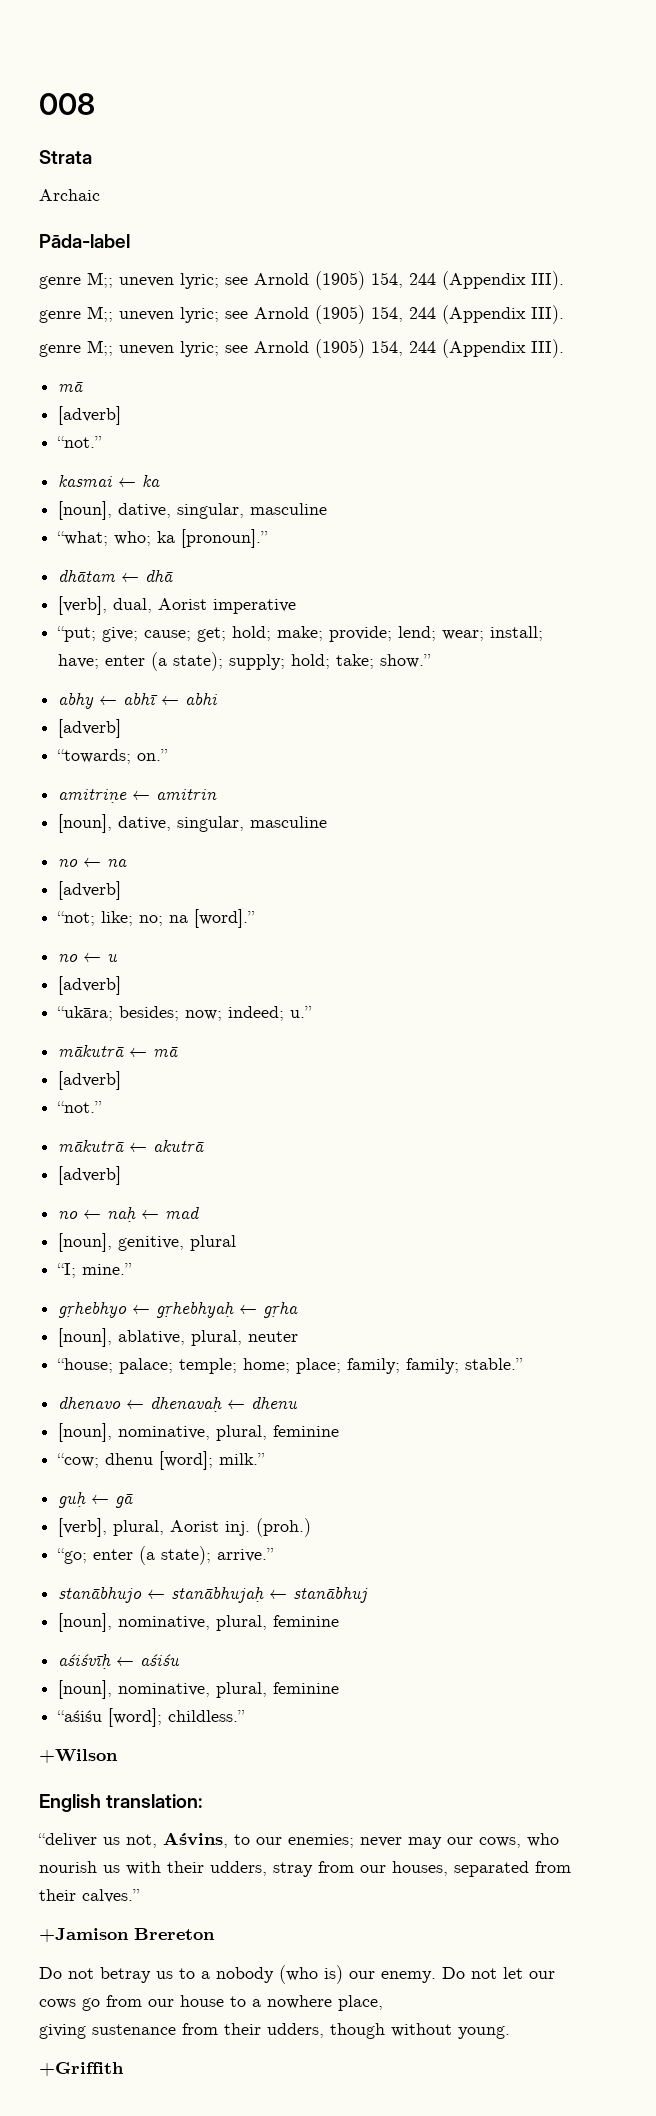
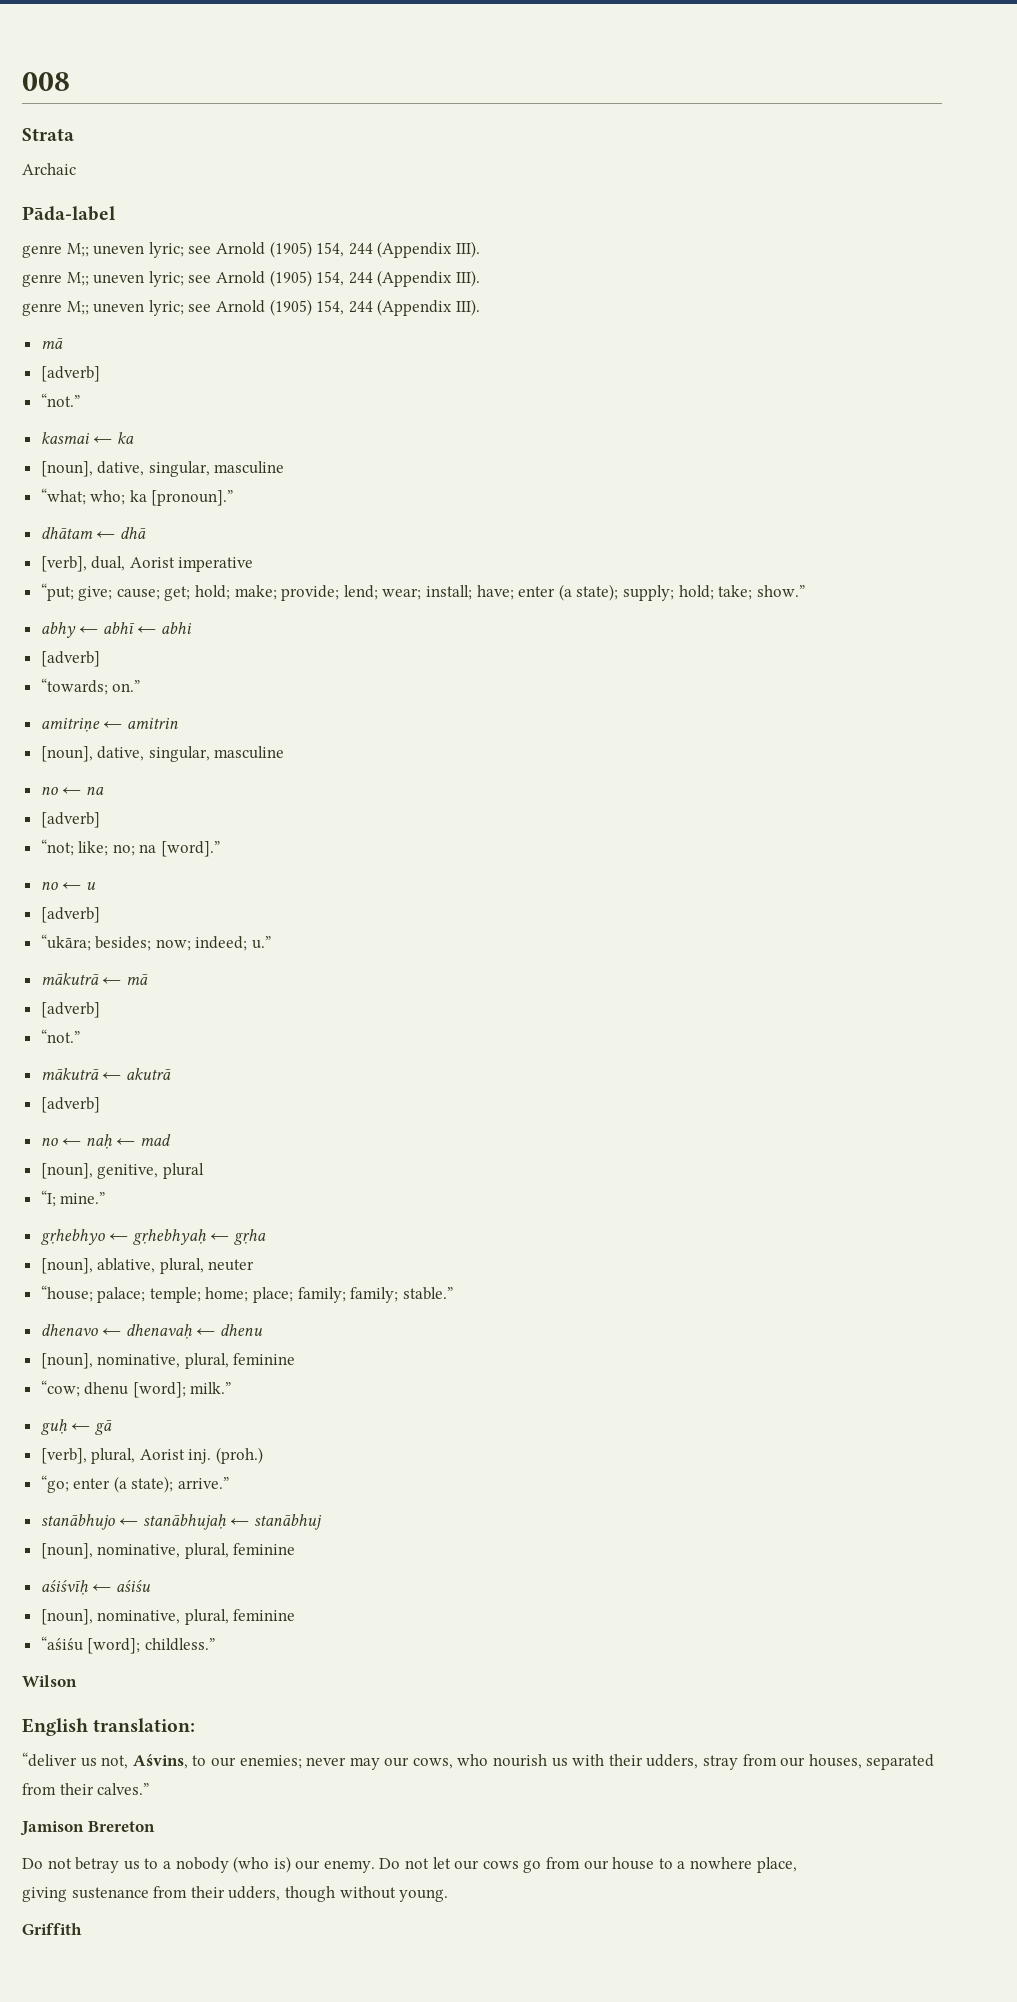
- +Wilson
+ Wilson
- +Jamison Brereton
+ Jamison Brereton
- +Griffith
+ Griffith

